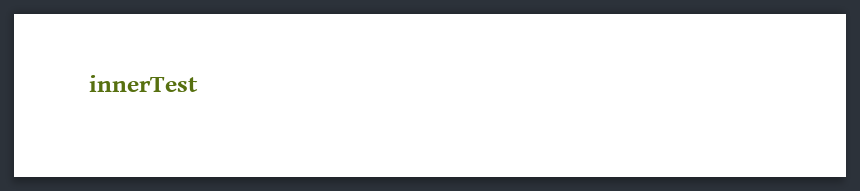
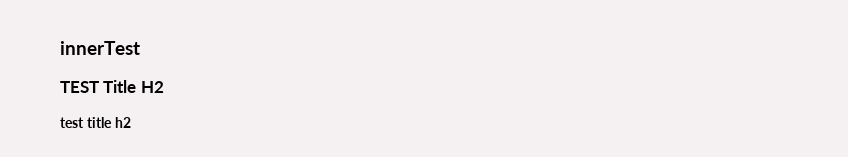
+ TEST Title H2
+ test title h2

